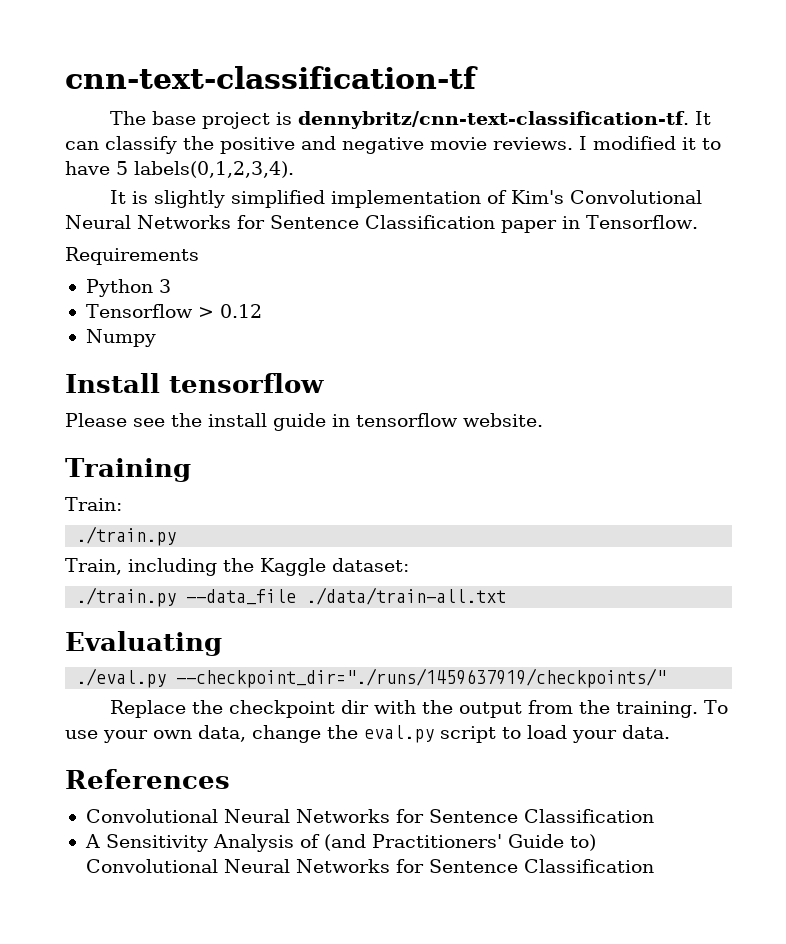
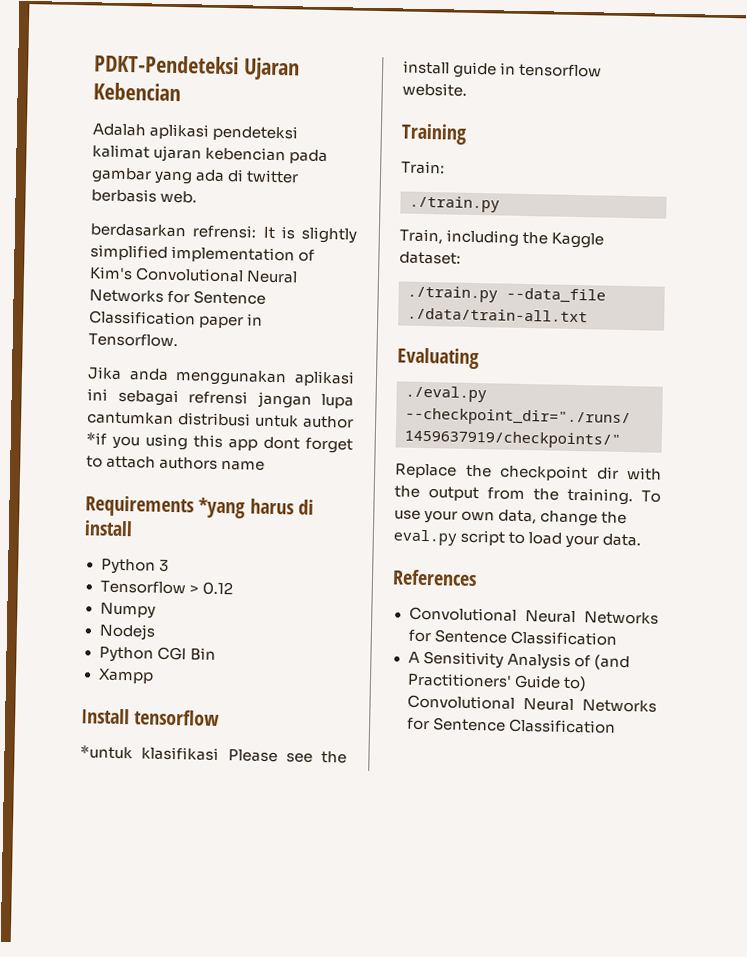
- cnn-text-classification-tf
- The base project is dennybritz/cnn-text-classification-tf. It can classify the positive and negative movie reviews. I modified it to have 5 labels(0,1,2,3,4).
- It is slightly simplified implementation of Kim's Convolutional Neural Networks for Sentence Classification paper in Tensorflow.
+ PDKT-Pendeteksi Ujaran Kebencian
+ Adalah aplikasi pendeteksi kalimat ujaran kebencian pada gambar yang ada di twitter berbasis web.
+ berdasarkan refrensi: It is slightly simplified implementation of Kim's Convolutional Neural Networks for Sentence Classification paper in Tensorflow.
- Requirements
+ Jika anda menggunakan aplikasi ini sebagai refrensi jangan lupa cantumkan distribusi untuk author *if you using this app dont forget to attach authors name
+ Requirements *yang harus di install
+ Nodejs
+ Python CGI Bin
+ Xampp
- Please see the install guide in tensorflow website.
+ *untuk klasifikasi Please see the install guide in tensorflow website.

